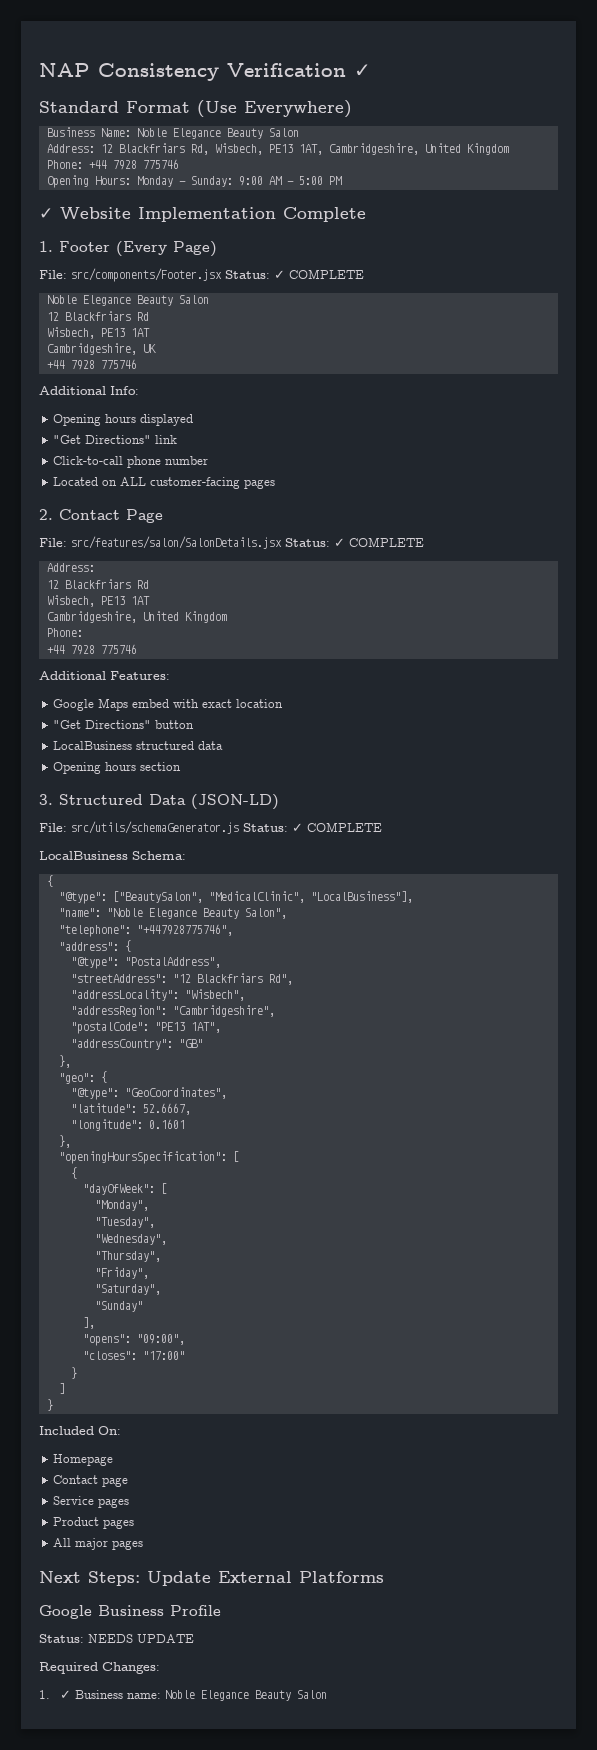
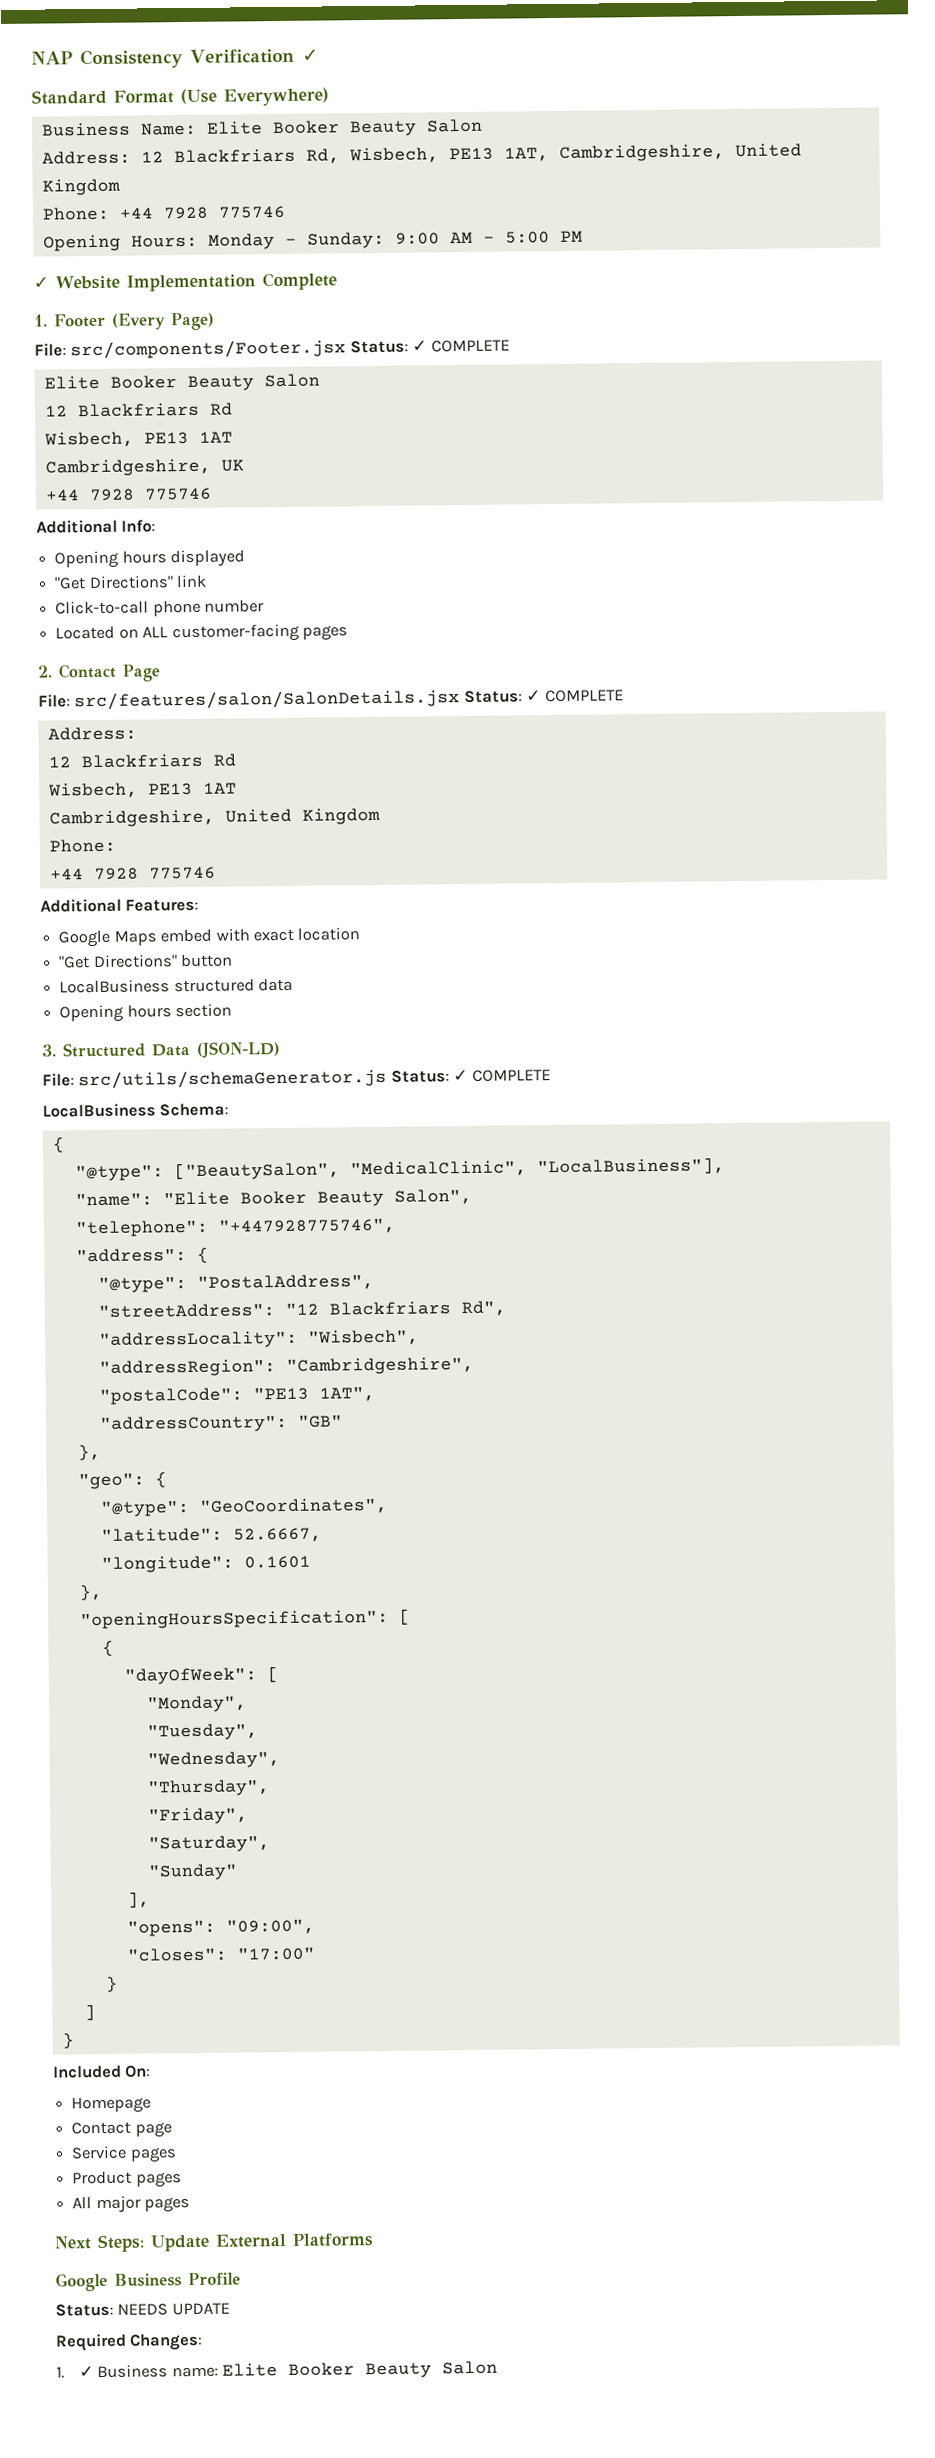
- Business Name: Noble Elegance Beauty Salon
+ Business Name: Elite Booker Beauty Salon
  File: src/components/Footer.jsx Status: ✓ COMPLETE
- Noble Elegance Beauty Salon
+ Elite Booker Beauty Salon
- "name": "Noble Elegance Beauty Salon",
+ "name": "Elite Booker Beauty Salon",
- 1. ✓ Business name: Noble Elegance Beauty Salon
+ 1. ✓ Business name: Elite Booker Beauty Salon

